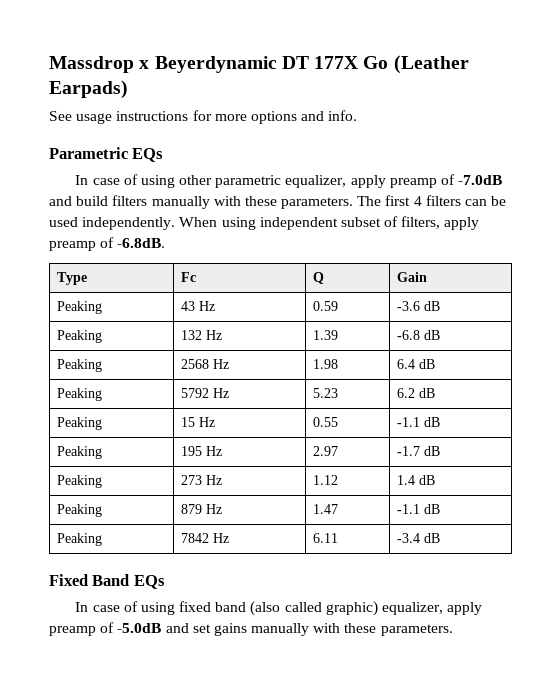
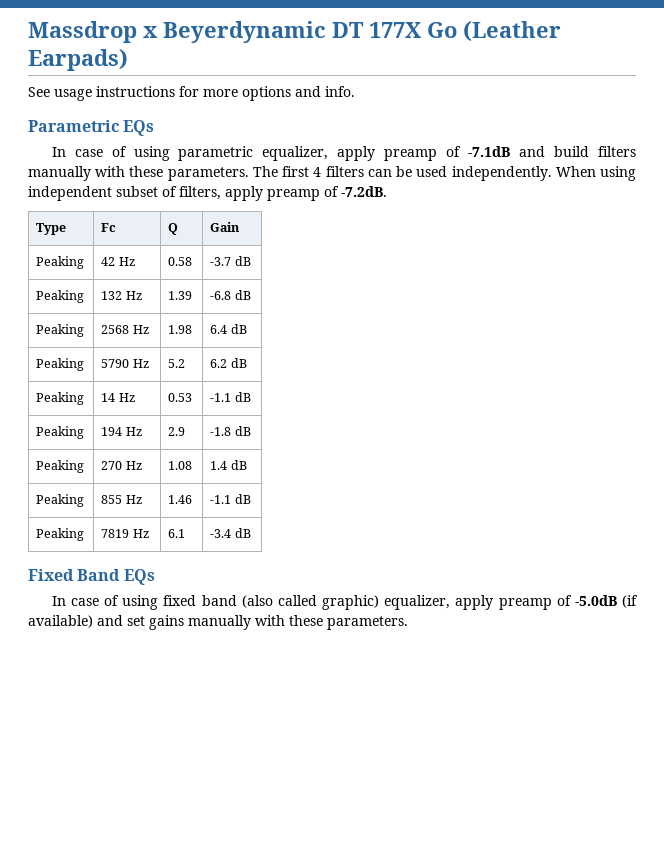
- In case of using other parametric equalizer, apply preamp of -7.0dB and build filters manually with these parameters.
+ In case of using parametric equalizer, apply preamp of -7.1dB and build filters manually with these parameters.
- When using independent subset of filters, apply preamp of -6.8dB.
+ When using independent subset of filters, apply preamp of -7.2dB.
- Peaking | 43 Hz | 0.59 | -3.6 dB
+ Peaking | 42 Hz | 0.58 | -3.7 dB
- Peaking | 5792 Hz | 5.23 | 6.2 dB
+ Peaking | 5790 Hz | 5.2 | 6.2 dB
- Peaking | 15 Hz | 0.55 | -1.1 dB
- Peaking | 195 Hz | 2.97 | -1.7 dB
- Peaking | 273 Hz | 1.12 | 1.4 dB
+ Peaking | 14 Hz | 0.53 | -1.1 dB
+ Peaking | 194 Hz | 2.9 | -1.8 dB
+ Peaking | 270 Hz | 1.08 | 1.4 dB
- Peaking | 879 Hz | 1.47 | -1.1 dB
- Peaking | 7842 Hz | 6.11 | -3.4 dB
+ Peaking | 855 Hz | 1.46 | -1.1 dB
+ Peaking | 7819 Hz | 6.1 | -3.4 dB
- In case of using fixed band (also called graphic) equalizer, apply preamp of -5.0dB and set gains manually with these parameters.
+ In case of using fixed band (also called graphic) equalizer, apply preamp of -5.0dB (if available) and set gains manually with these parameters.

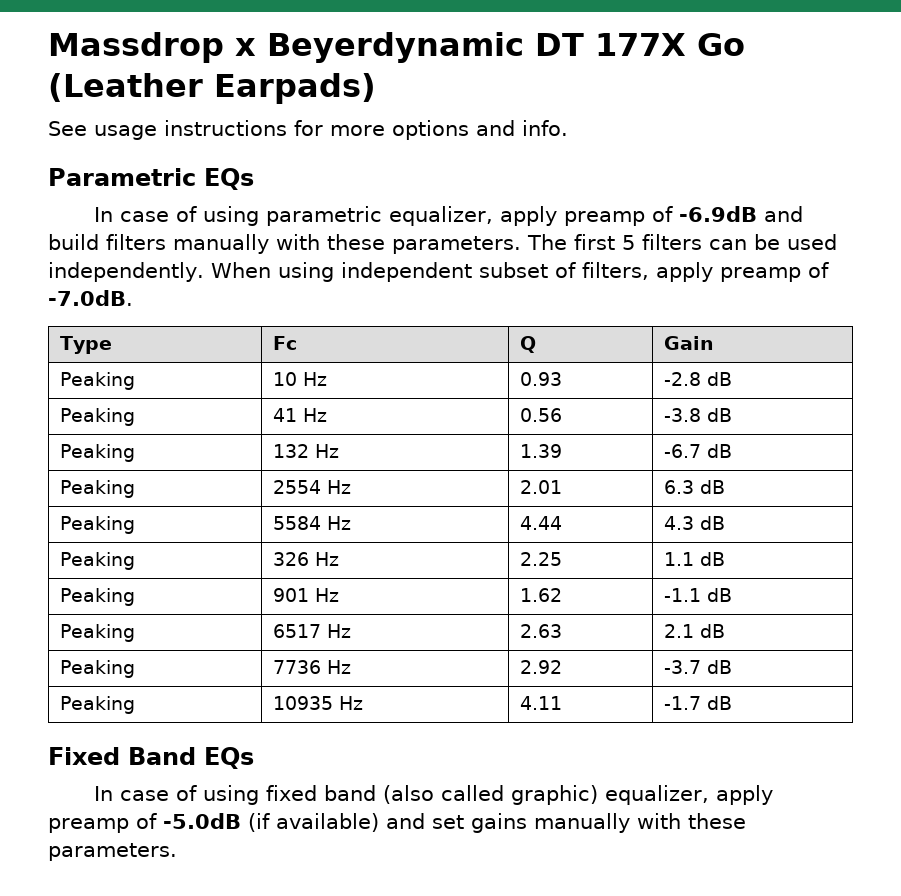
- In case of using parametric equalizer, apply preamp of -7.1dB and build filters manually with these parameters.
+ In case of using parametric equalizer, apply preamp of -6.9dB and build filters manually with these parameters.
- The first 4 filters can be used independently.
+ The first 5 filters can be used independently.
- When using independent subset of filters, apply preamp of -7.2dB.
+ When using independent subset of filters, apply preamp of -7.0dB.
- Peaking | 42 Hz | 0.58 | -3.7 dB
+ Peaking | 10 Hz | 0.93 | -2.8 dB
+ Peaking | 41 Hz | 0.56 | -3.8 dB
- Peaking | 132 Hz | 1.39 | -6.8 dB
- Peaking | 2568 Hz | 1.98 | 6.4 dB
- Peaking | 5790 Hz | 5.2 | 6.2 dB
- Peaking | 14 Hz | 0.53 | -1.1 dB
- Peaking | 194 Hz | 2.9 | -1.8 dB
- Peaking | 270 Hz | 1.08 | 1.4 dB
- Peaking | 855 Hz | 1.46 | -1.1 dB
- Peaking | 7819 Hz | 6.1 | -3.4 dB
+ Peaking | 132 Hz | 1.39 | -6.7 dB
+ Peaking | 2554 Hz | 2.01 | 6.3 dB
+ Peaking | 5584 Hz | 4.44 | 4.3 dB
+ Peaking | 326 Hz | 2.25 | 1.1 dB
+ Peaking | 901 Hz | 1.62 | -1.1 dB
+ Peaking | 6517 Hz | 2.63 | 2.1 dB
+ Peaking | 7736 Hz | 2.92 | -3.7 dB
+ Peaking | 10935 Hz | 4.11 | -1.7 dB

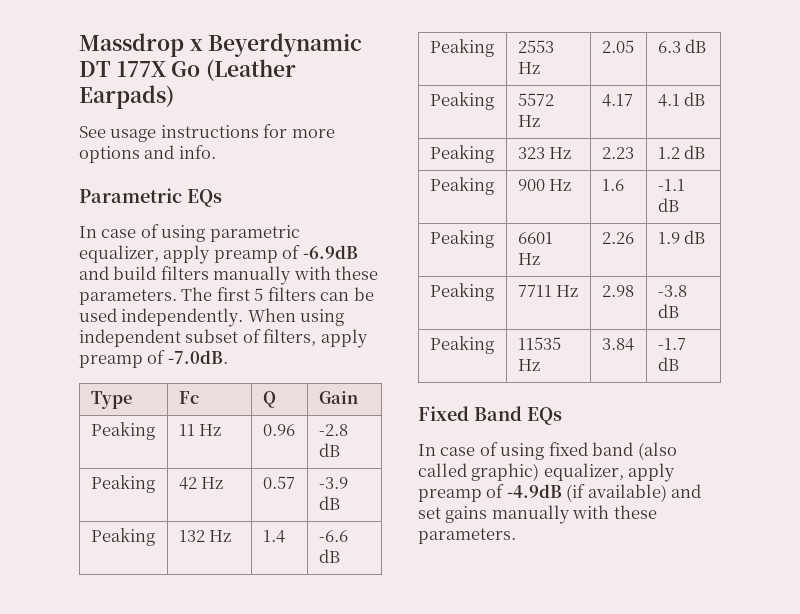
- Peaking | 10 Hz | 0.93 | -2.8 dB
+ Peaking | 11 Hz | 0.96 | -2.8 dB
- Peaking | 41 Hz | 0.56 | -3.8 dB
+ Peaking | 42 Hz | 0.57 | -3.9 dB
- Peaking | 132 Hz | 1.39 | -6.7 dB
- Peaking | 2554 Hz | 2.01 | 6.3 dB
+ Peaking | 132 Hz | 1.4 | -6.6 dB
+ Peaking | 2553 Hz | 2.05 | 6.3 dB
- Peaking | 5584 Hz | 4.44 | 4.3 dB
- Peaking | 326 Hz | 2.25 | 1.1 dB
- Peaking | 901 Hz | 1.62 | -1.1 dB
+ Peaking | 5572 Hz | 4.17 | 4.1 dB
+ Peaking | 323 Hz | 2.23 | 1.2 dB
+ Peaking | 900 Hz | 1.6 | -1.1 dB
- Peaking | 6517 Hz | 2.63 | 2.1 dB
- Peaking | 7736 Hz | 2.92 | -3.7 dB
- Peaking | 10935 Hz | 4.11 | -1.7 dB
+ Peaking | 6601 Hz | 2.26 | 1.9 dB
+ Peaking | 7711 Hz | 2.98 | -3.8 dB
+ Peaking | 11535 Hz | 3.84 | -1.7 dB
- In case of using fixed band (also called graphic) equalizer, apply preamp of -5.0dB (if available) and set gains manually with these parameters.
+ In case of using fixed band (also called graphic) equalizer, apply preamp of -4.9dB (if available) and set gains manually with these parameters.

